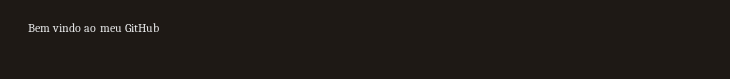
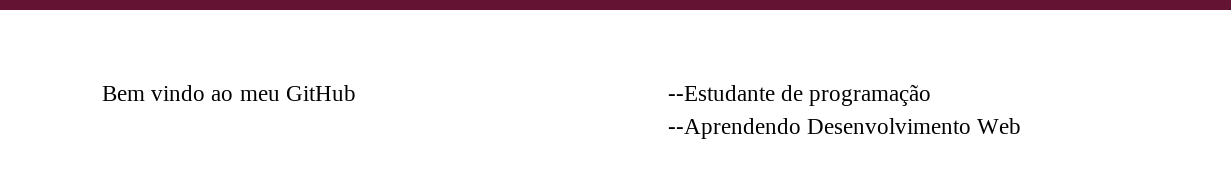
+ --Estudante de programação
+ --Aprendendo Desenvolvimento Web

